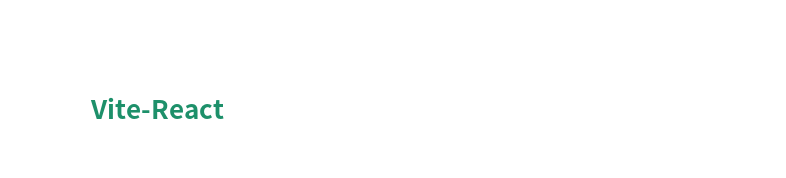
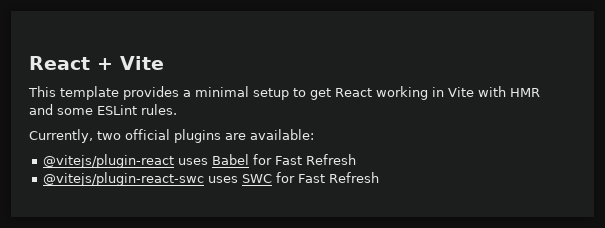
- Vite-React
+ React + Vite
+ This template provides a minimal setup to get React working in Vite with HMR and some ESLint rules.
+ Currently, two official plugins are available:
+ @vitejs/plugin-react uses Babel for Fast Refresh
+ @vitejs/plugin-react-swc uses SWC for Fast Refresh

